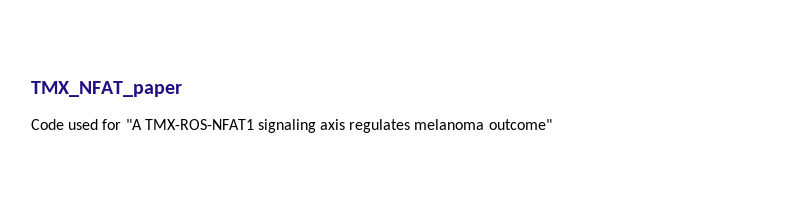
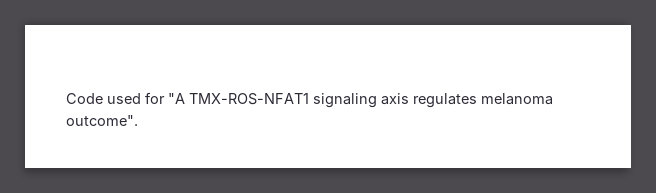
- TMX_NFAT_paper
- Code used for "A TMX-ROS-NFAT1 signaling axis regulates melanoma outcome"
+ Code used for "A TMX-ROS-NFAT1 signaling axis regulates melanoma outcome".

